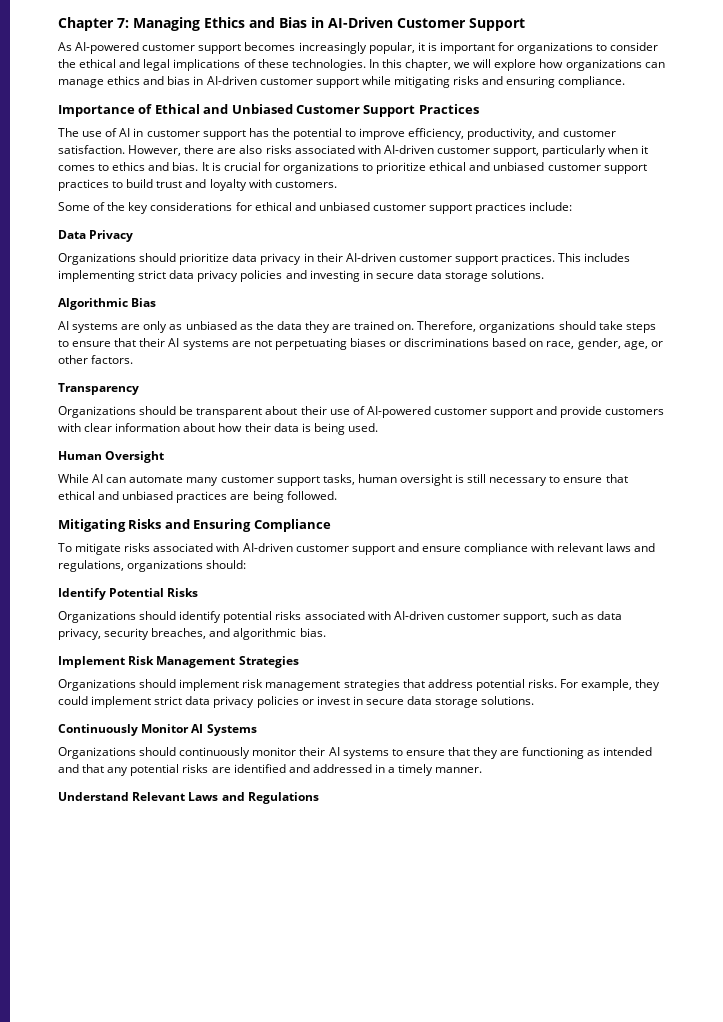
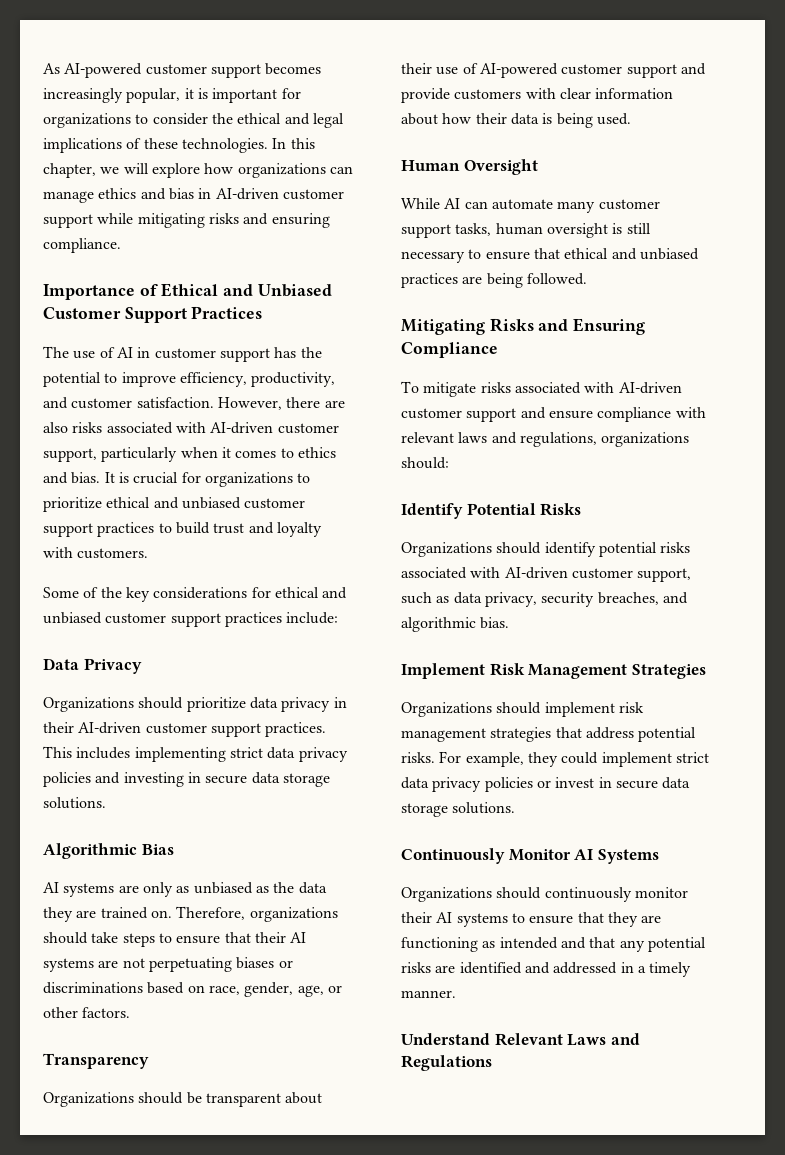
- Chapter 7: Managing Ethics and Bias in AI-Driven Customer Support

